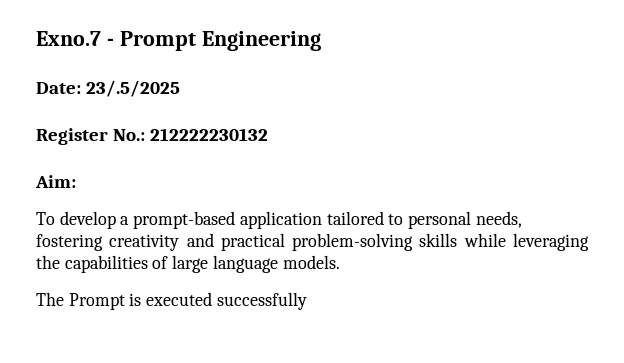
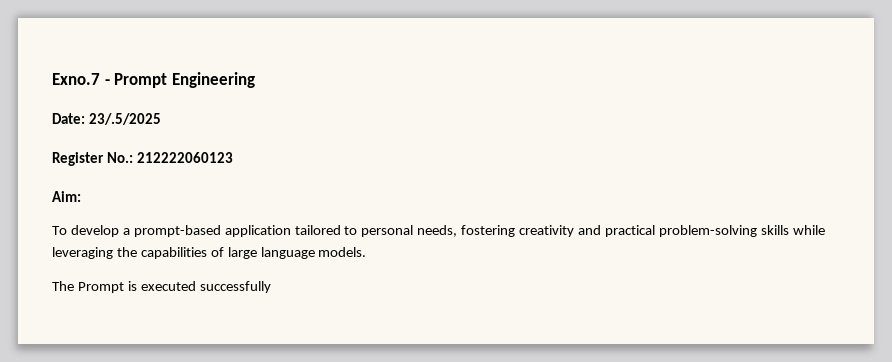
- Register No.: 212222230132
+ Register No.: 212222060123

